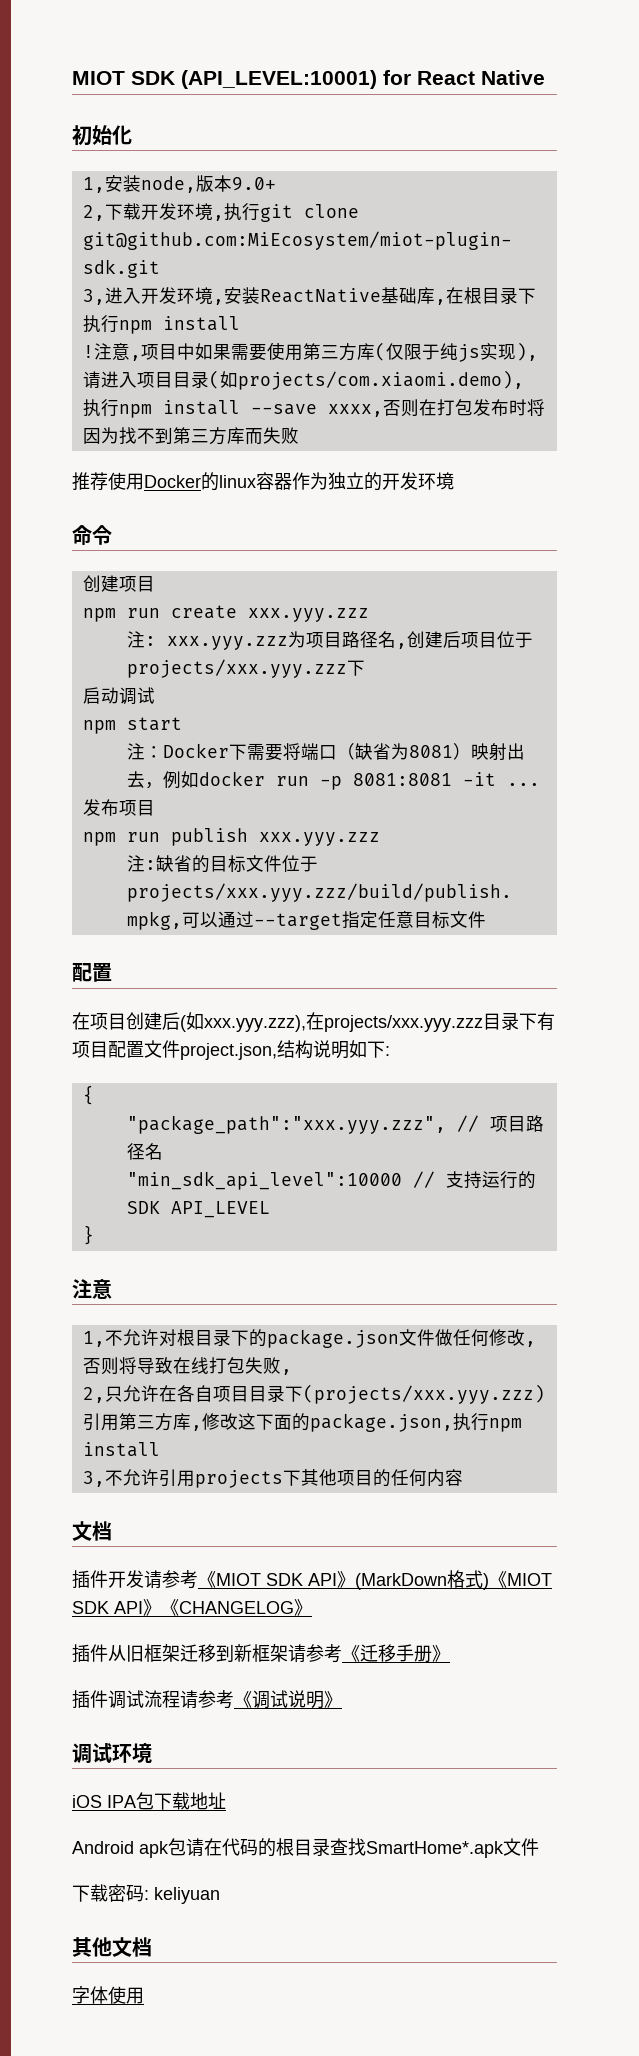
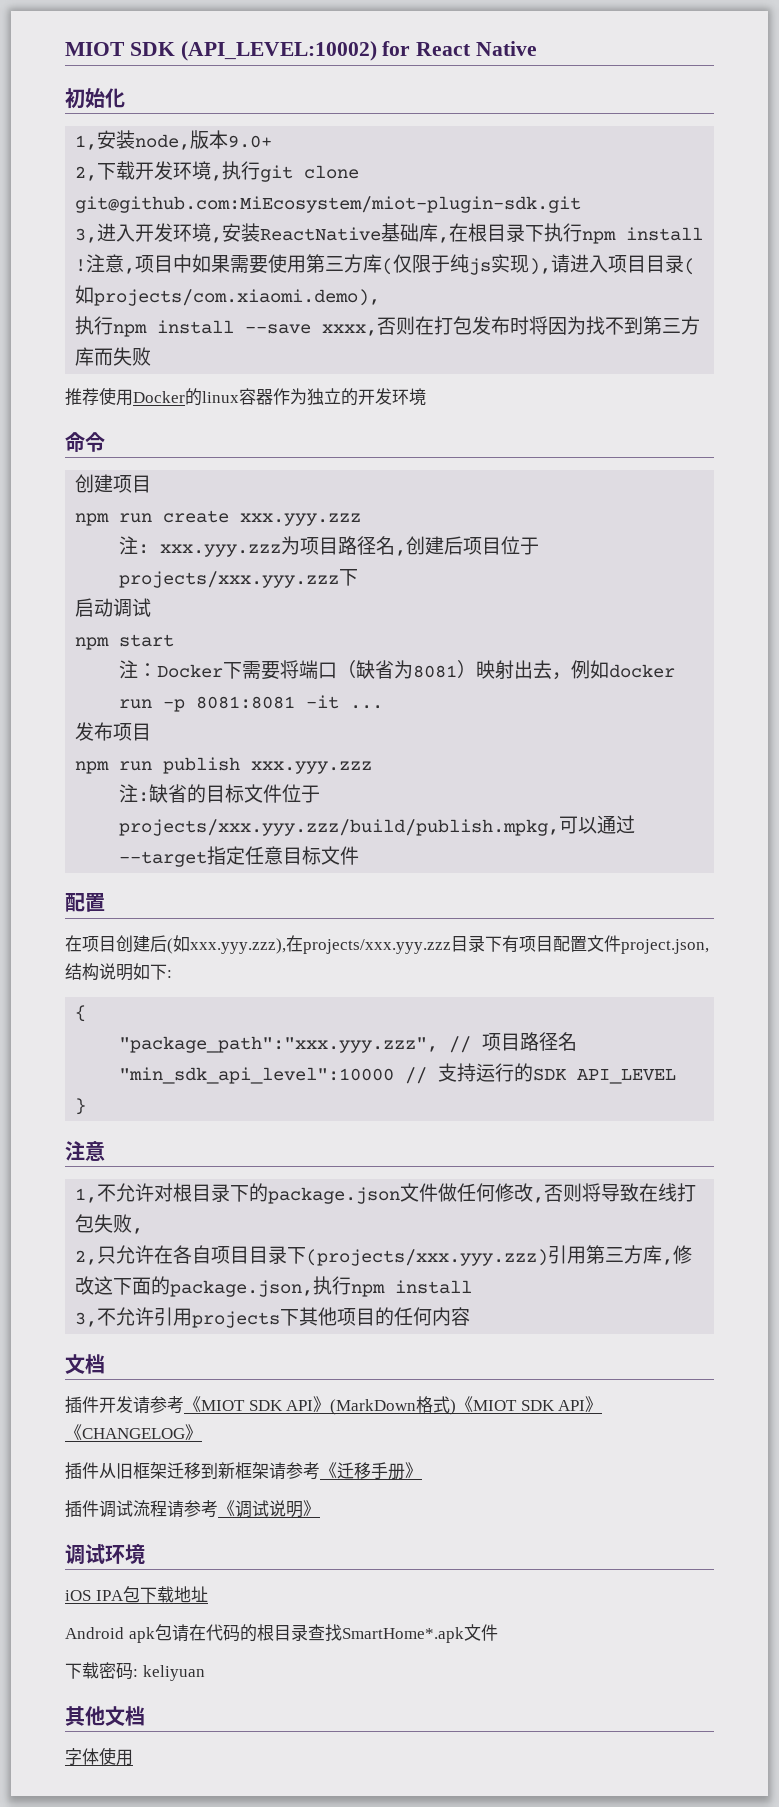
- MIOT SDK (API_LEVEL:10001) for React Native
+ MIOT SDK (API_LEVEL:10002) for React Native

